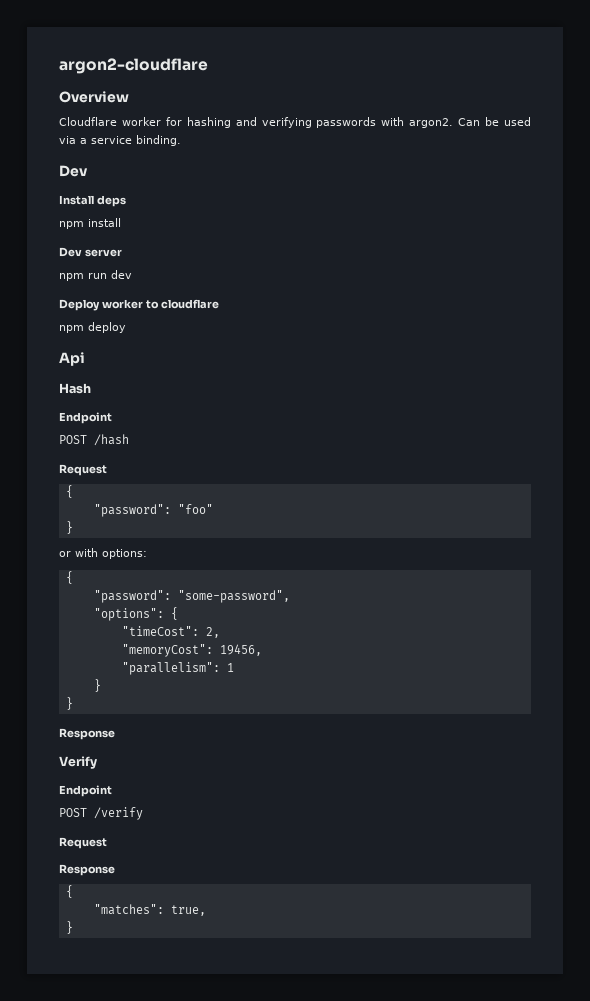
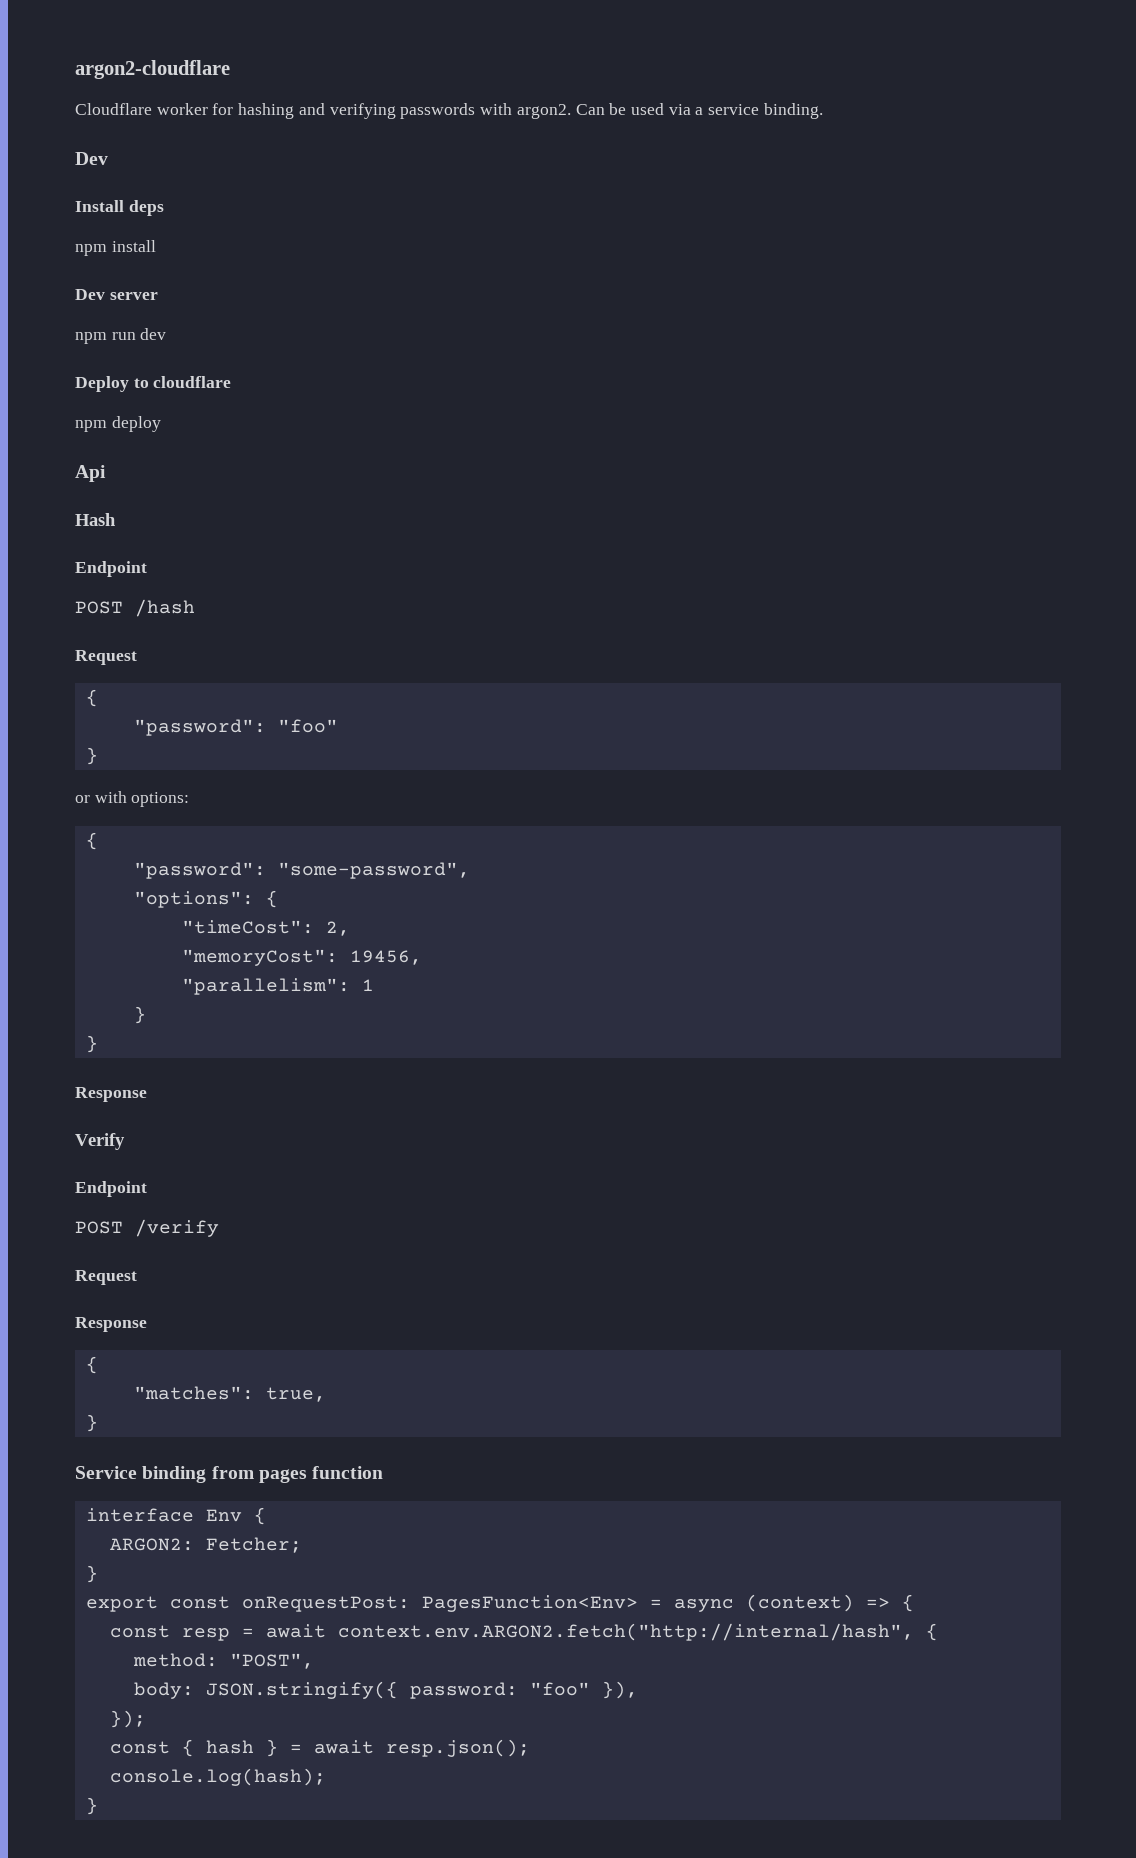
- Overview
- Deploy worker to cloudflare
+ Deploy to cloudflare
+ Service binding from pages function
+ interface Env {
+ ARGON2: Fetcher;
+ }
+ export const onRequestPost: PagesFunction<Env> = async (context) => {
+ const resp = await context.env.ARGON2.fetch("http://internal/hash", {
+ method: "POST",
+ body: JSON.stringify({ password: "foo" }),
+ });
+ const { hash } = await resp.json();
+ console.log(hash);
+ }

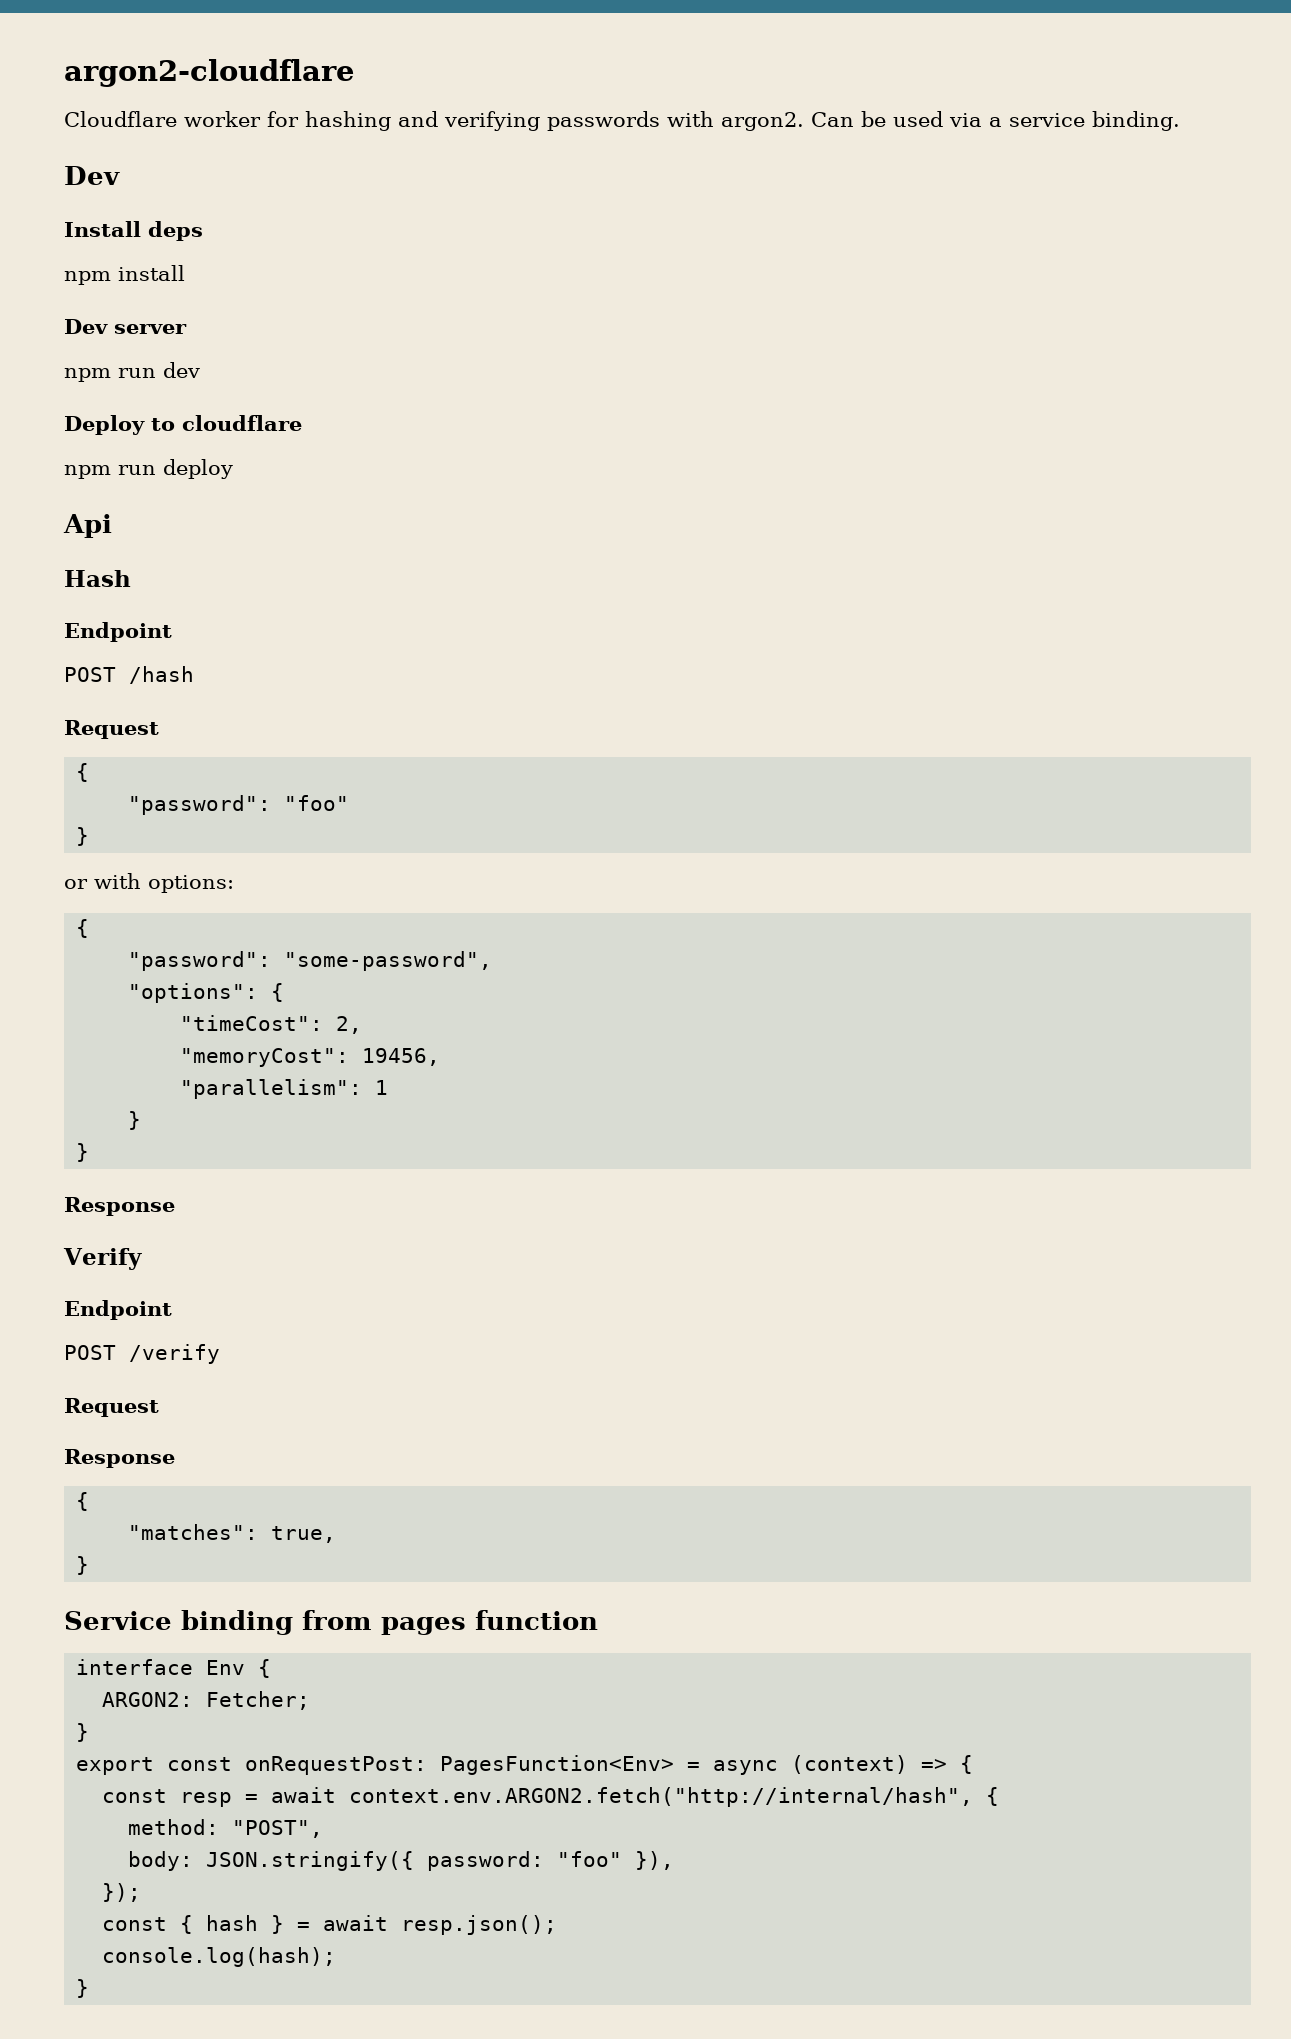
- npm deploy
+ npm run deploy

